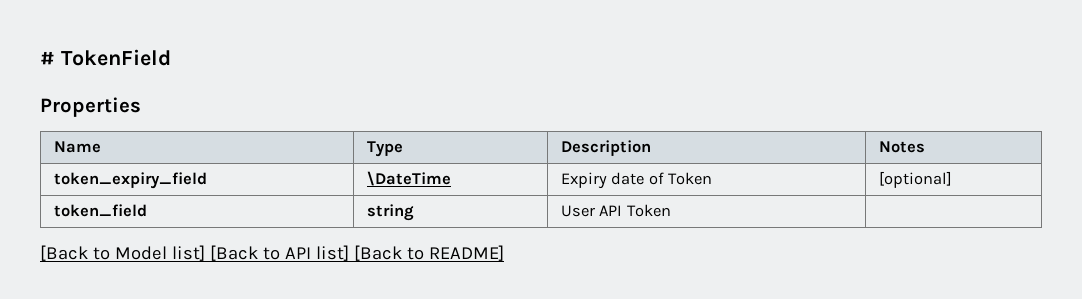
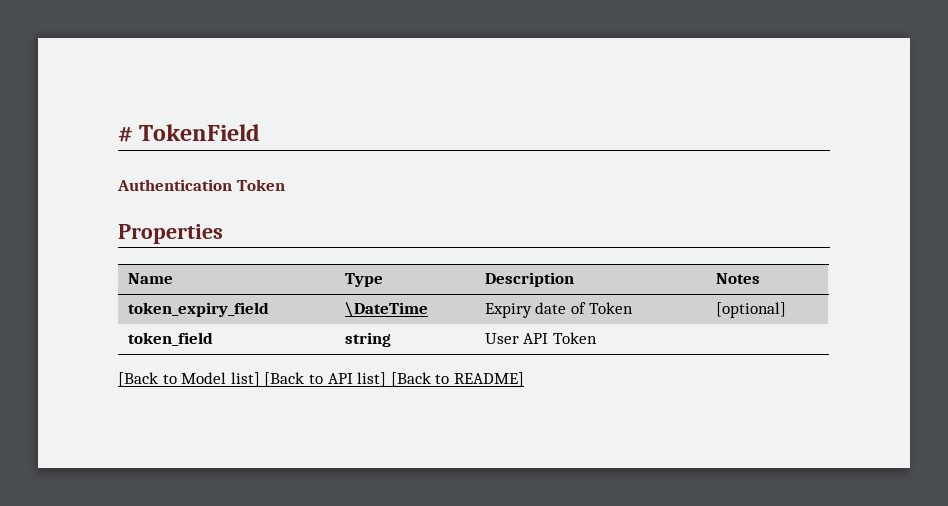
+ Authentication Token

